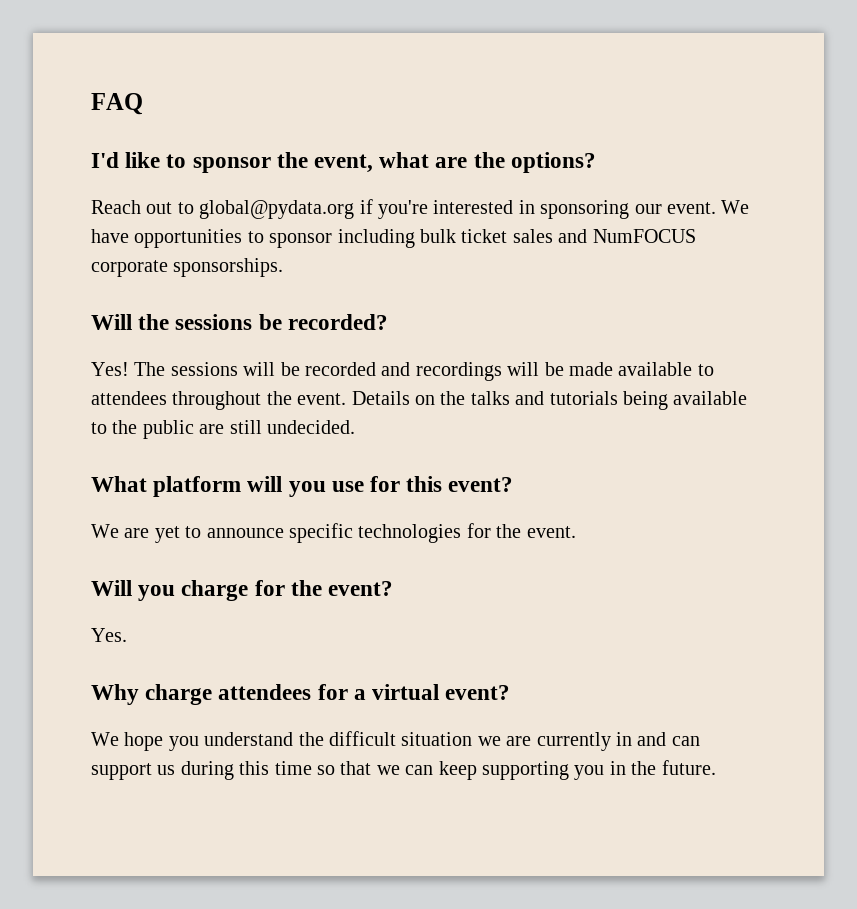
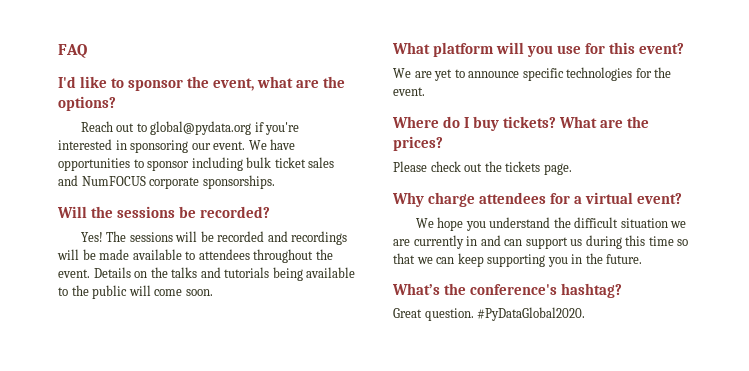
- Details on the talks and tutorials being available to the public are still undecided.
+ Details on the talks and tutorials being available to the public will come soon.
- Will you charge for the event?
- Yes.
+ Where do I buy tickets? What are the prices?
+ Please check out the tickets page.
+ What’s the conference's hashtag?
+ Great question. #PyDataGlobal2020.

